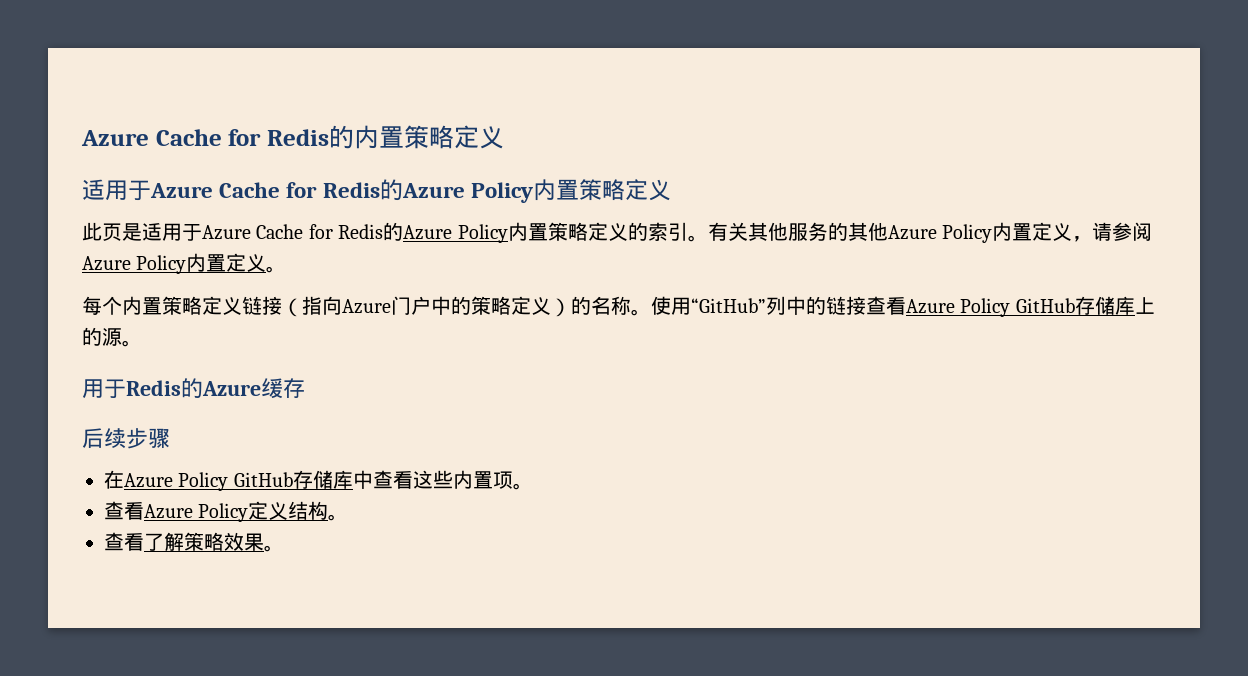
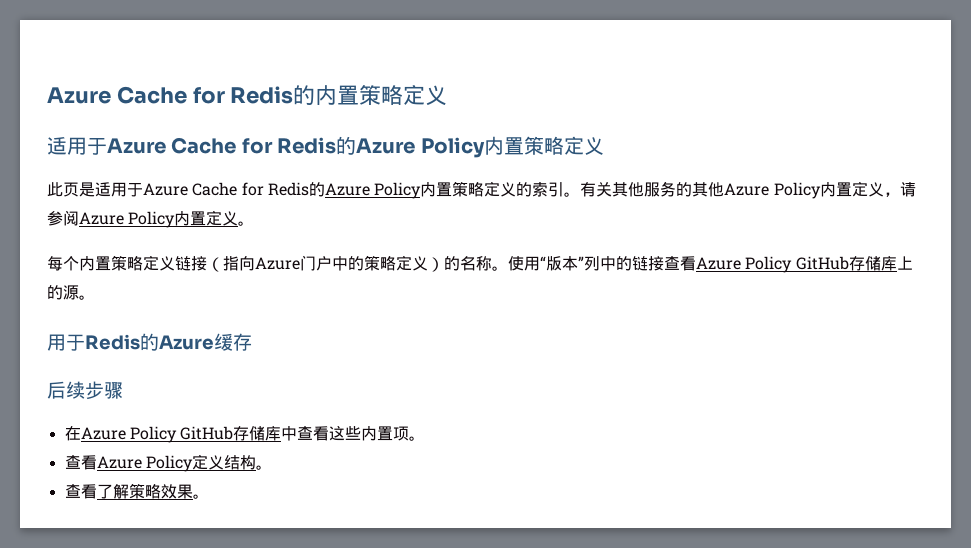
- 使用“GitHub”列中的链接查看Azure Policy GitHub存储库上的源。
+ 使用“版本”列中的链接查看Azure Policy GitHub存储库上的源。

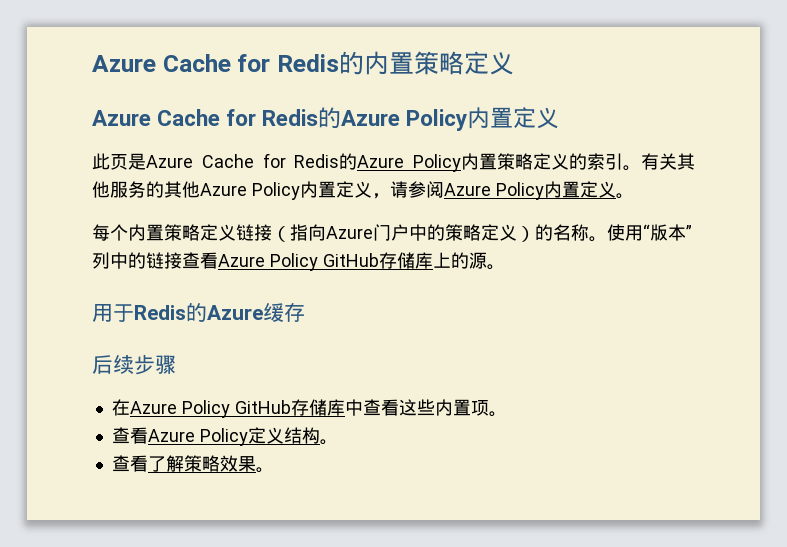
  Azure Cache for Redis的内置策略定义
- 适用于Azure Cache for Redis的Azure Policy内置策略定义
+ Azure Cache for Redis的Azure Policy内置定义
- 此页是适用于Azure Cache for Redis的Azure Policy内置策略定义的索引。
+ 此页是Azure Cache for Redis的Azure Policy内置策略定义的索引。

